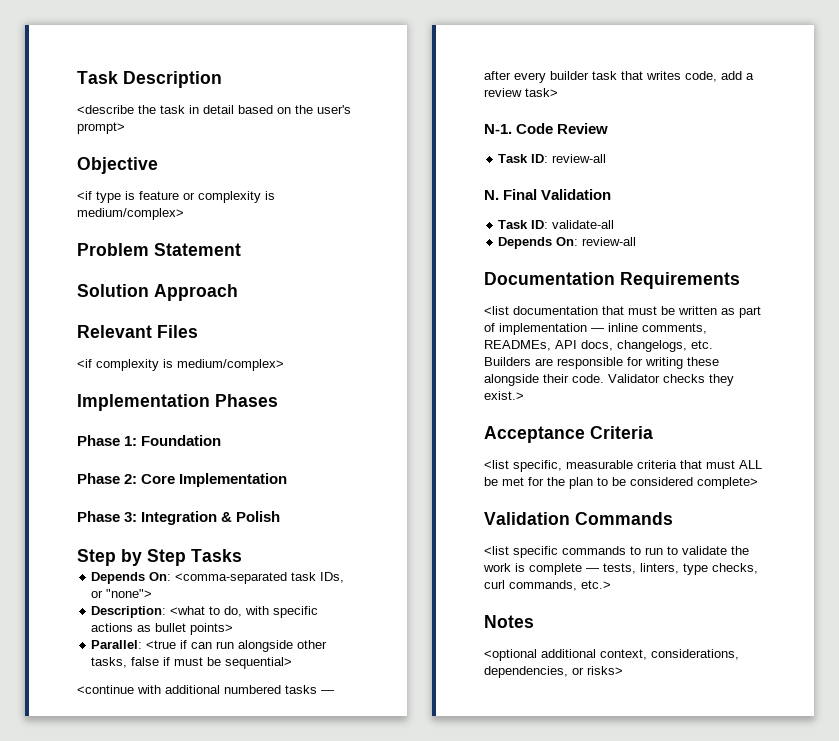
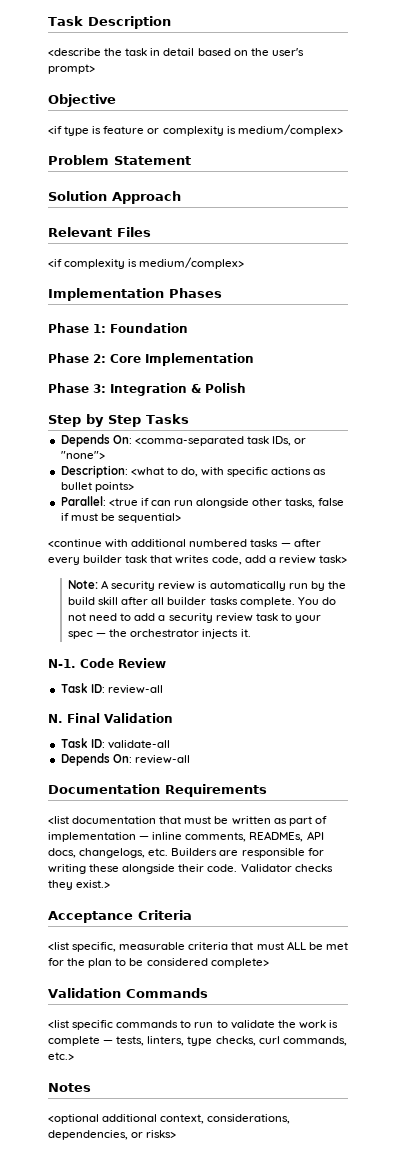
+ Note: A security review is automatically run by the build skill after all builder tasks complete. You do not need to add a security review task to your spec — the orchestrator injects it.

